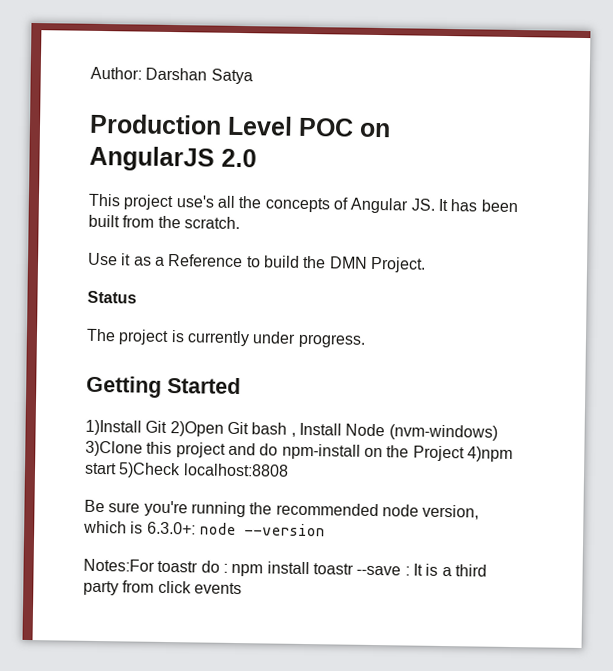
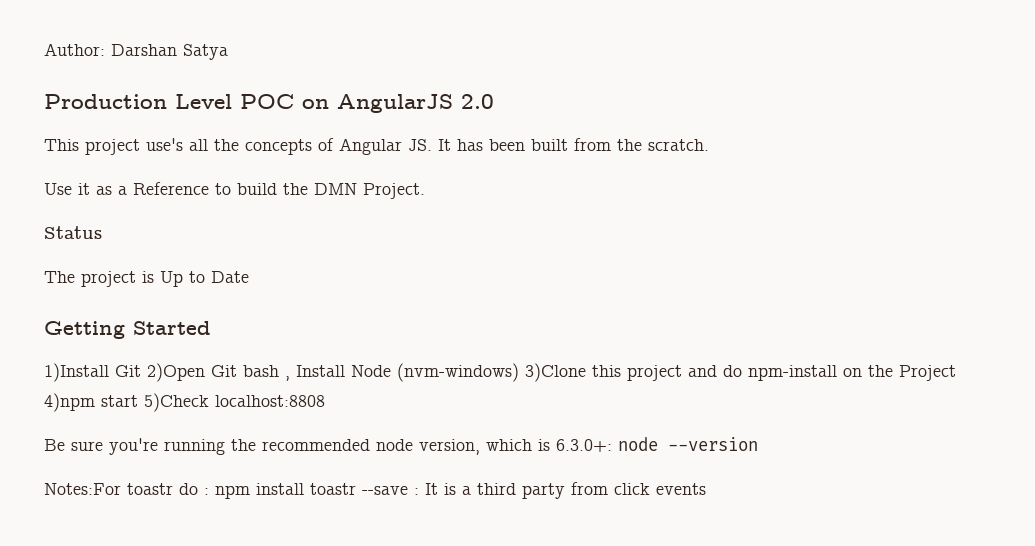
- The project is currently under progress.
+ The project is Up to Date

